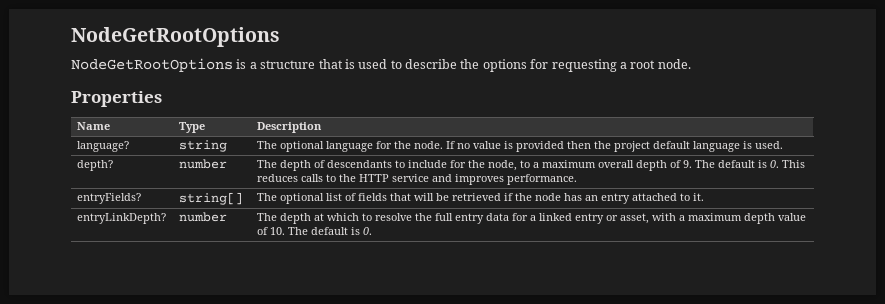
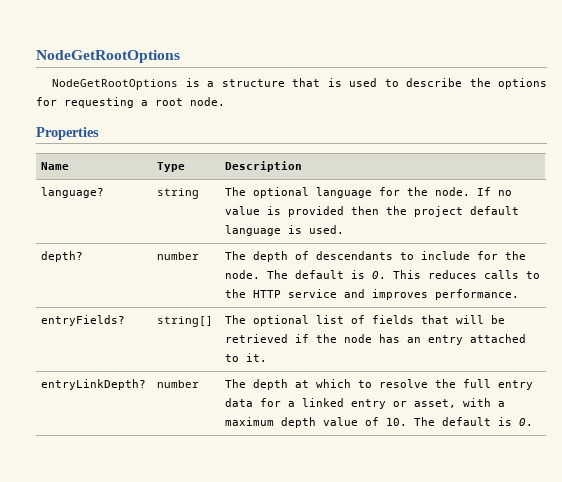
- depth? | number | The depth of descendants to include for the node, to a maximum overall depth of 9. The default is 0. This reduces calls to the HTTP service and improves performance.
+ depth? | number | The depth of descendants to include for the node. The default is 0. This reduces calls to the HTTP service and improves performance.

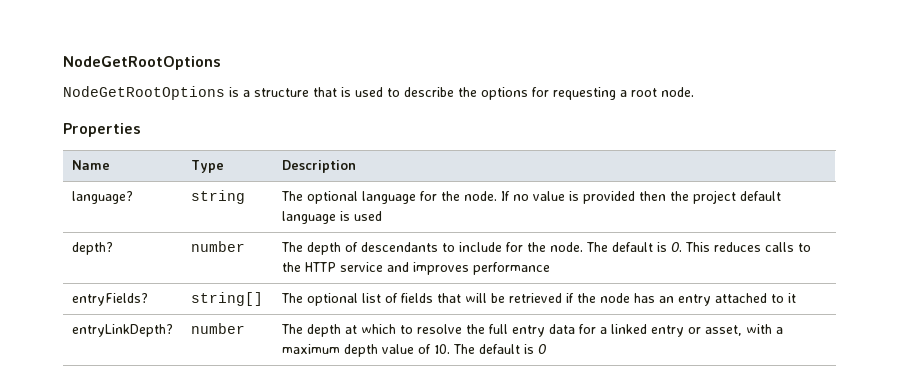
- language? | string | The optional language for the node. If no value is provided then the project default language is used.
+ language? | string | The optional language for the node. If no value is provided then the project default language is used
- depth? | number | The depth of descendants to include for the node. The default is 0. This reduces calls to the HTTP service and improves performance.
+ depth? | number | The depth of descendants to include for the node. The default is 0. This reduces calls to the HTTP service and improves performance
- entryFields? | string[] | The optional list of fields that will be retrieved if the node has an entry attached to it.
+ entryFields? | string[] | The optional list of fields that will be retrieved if the node has an entry attached to it
- entryLinkDepth? | number | The depth at which to resolve the full entry data for a linked entry or asset, with a maximum depth value of 10. The default is 0.
+ entryLinkDepth? | number | The depth at which to resolve the full entry data for a linked entry or asset, with a maximum depth value of 10. The default is 0

